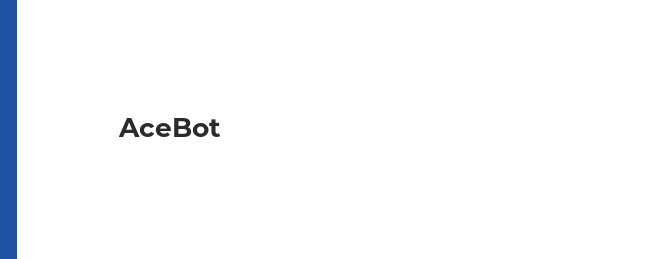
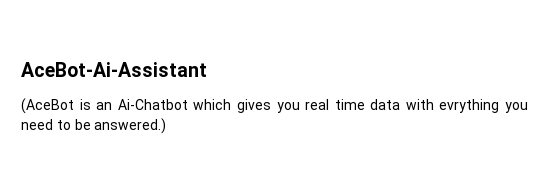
- AceBot
+ AceBot-Ai-Assistant
+ (AceBot is an Ai-Chatbot which gives you real time data with evrything you need to be answered.)

